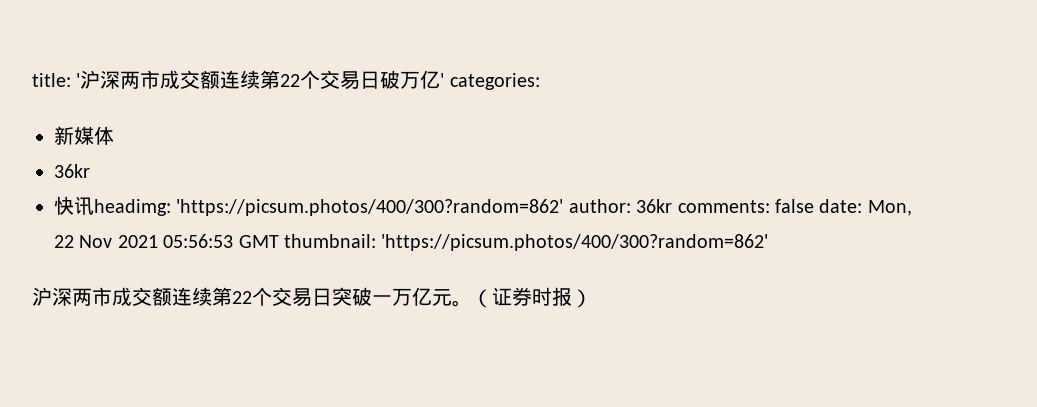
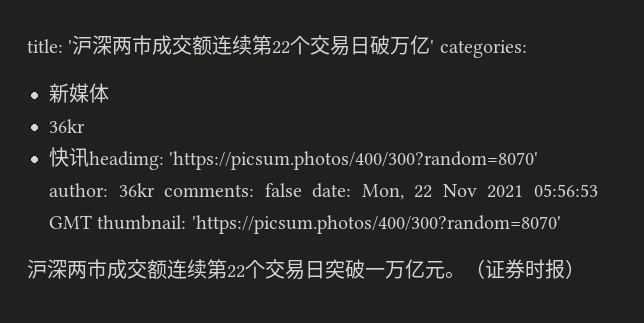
- 快讯headimg: 'https://picsum.photos/400/300?random=862' author: 36kr comments: false date: Mon, 22 Nov 2021 05:56:53 GMT thumbnail: 'https://picsum.photos/400/300?random=862'
+ 快讯headimg: 'https://picsum.photos/400/300?random=8070' author: 36kr comments: false date: Mon, 22 Nov 2021 05:56:53 GMT thumbnail: 'https://picsum.photos/400/300?random=8070'

